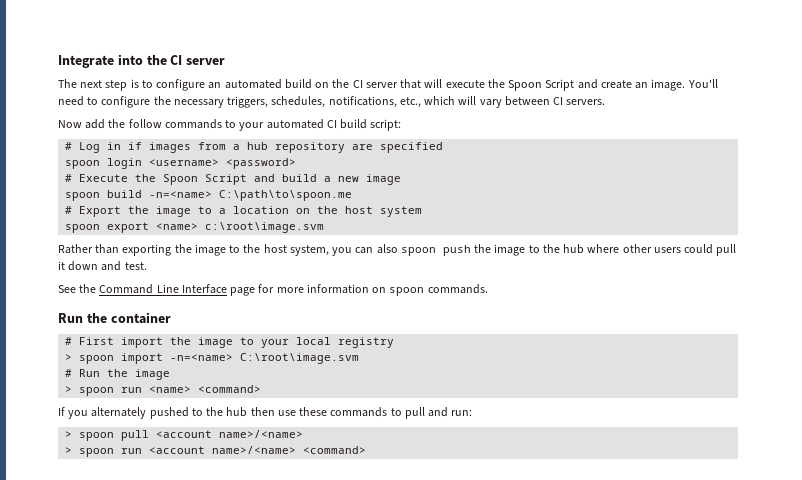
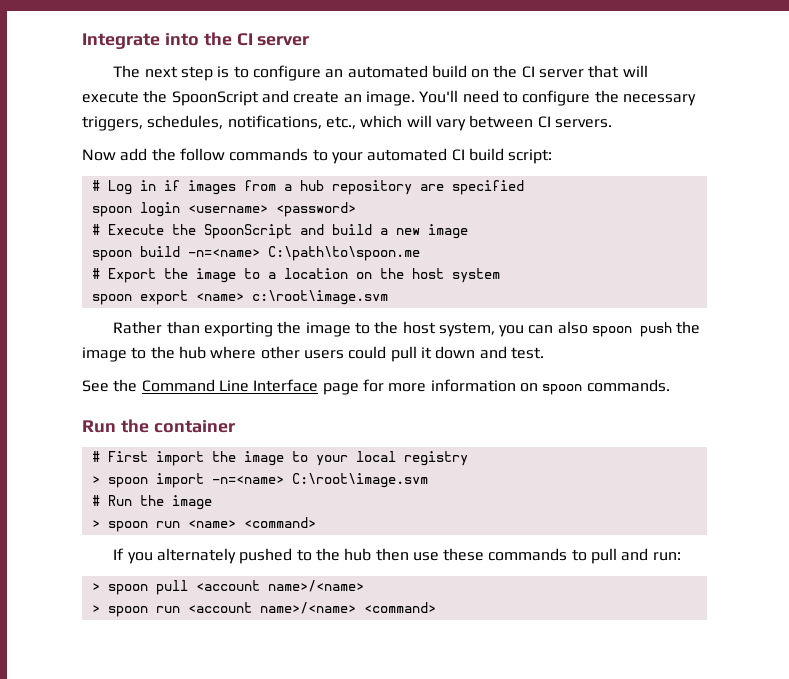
- The next step is to configure an automated build on the CI server that will execute the Spoon Script and create an image.
+ The next step is to configure an automated build on the CI server that will execute the SpoonScript and create an image.
- # Execute the Spoon Script and build a new image
+ # Execute the SpoonScript and build a new image

